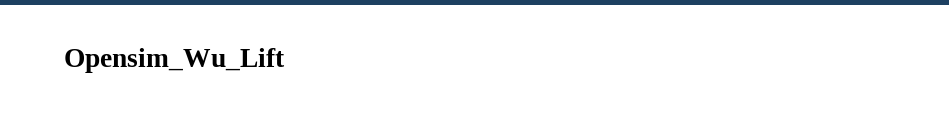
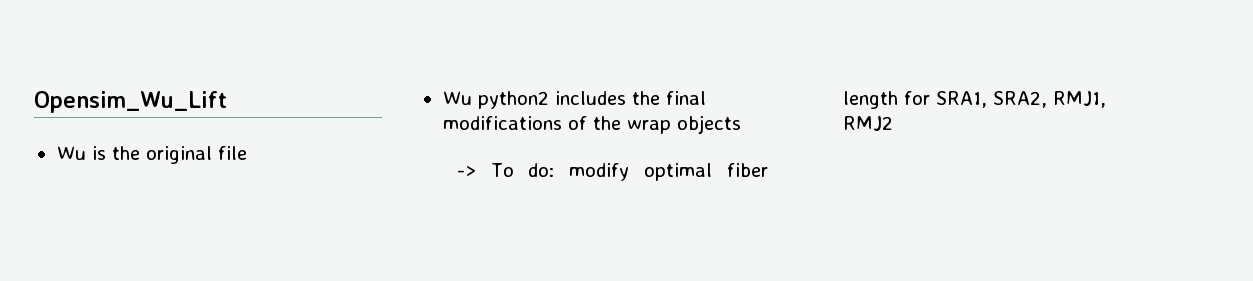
+ Wu is the original file
+ Wu python2 includes the final modifications of the wrap objects
+ -> To do: modify optimal fiber length for SRA1, SRA2, RMJ1, RMJ2

